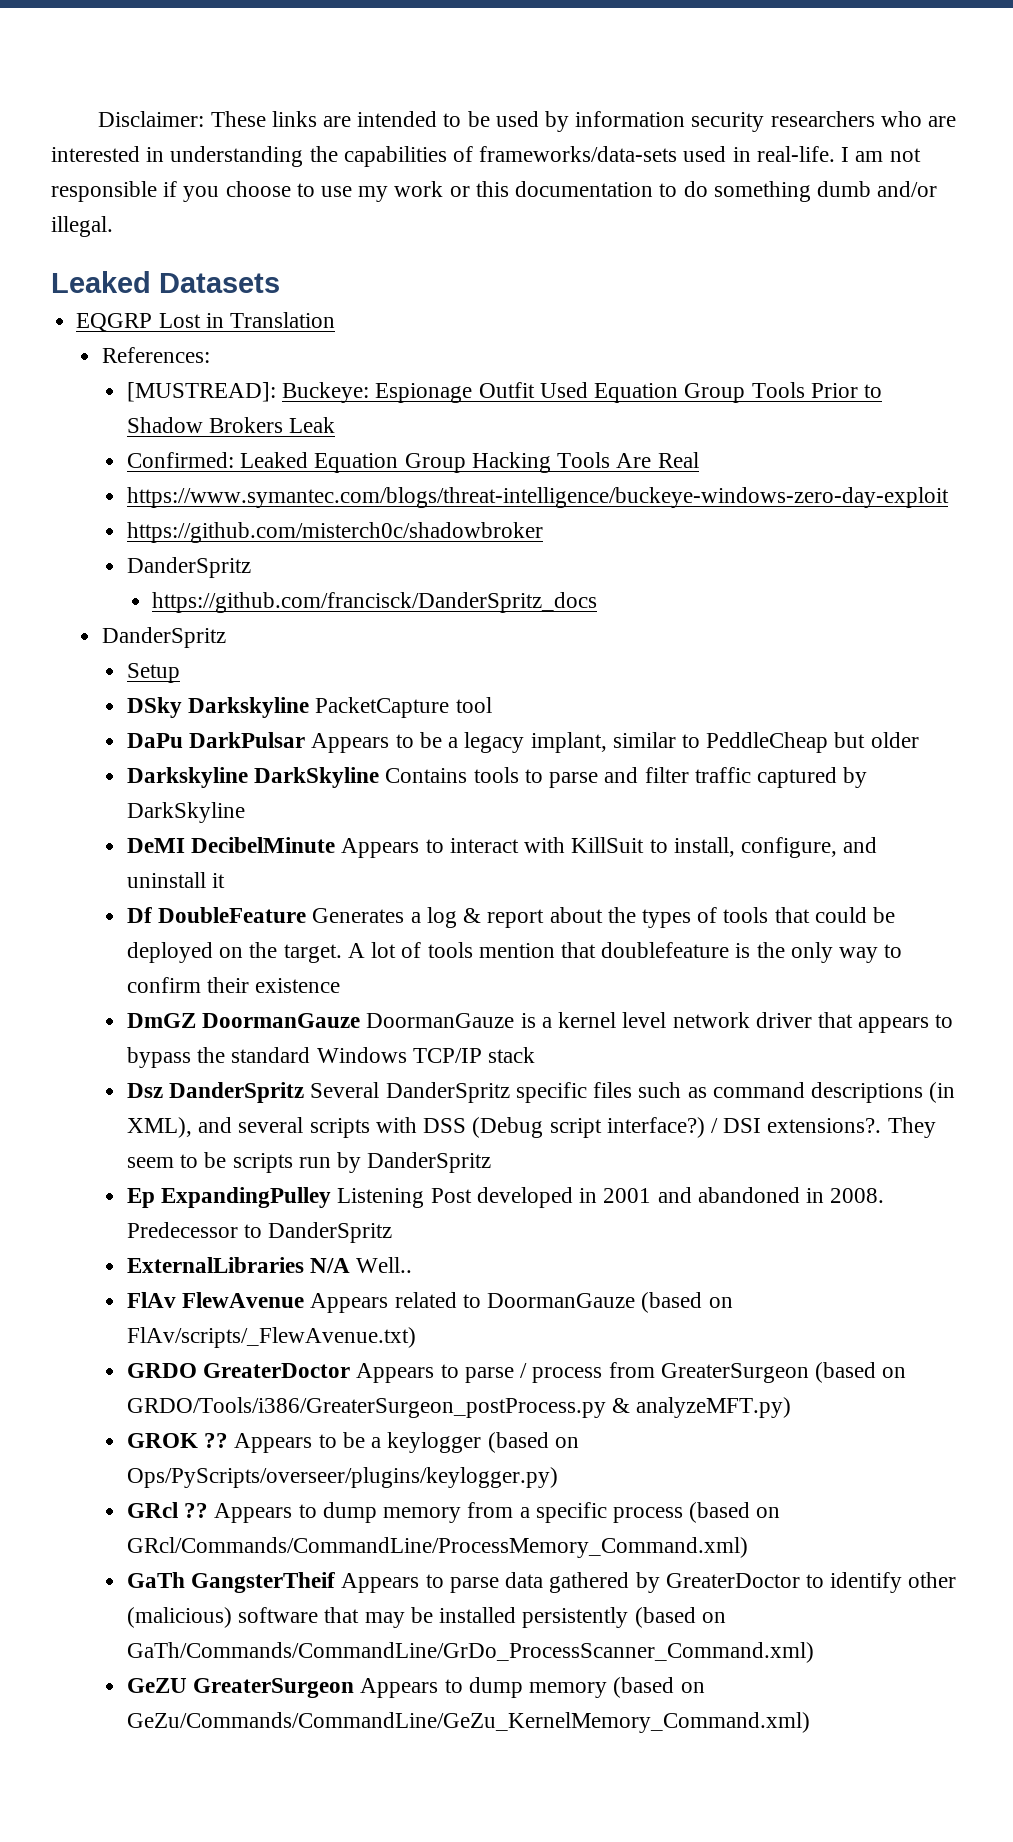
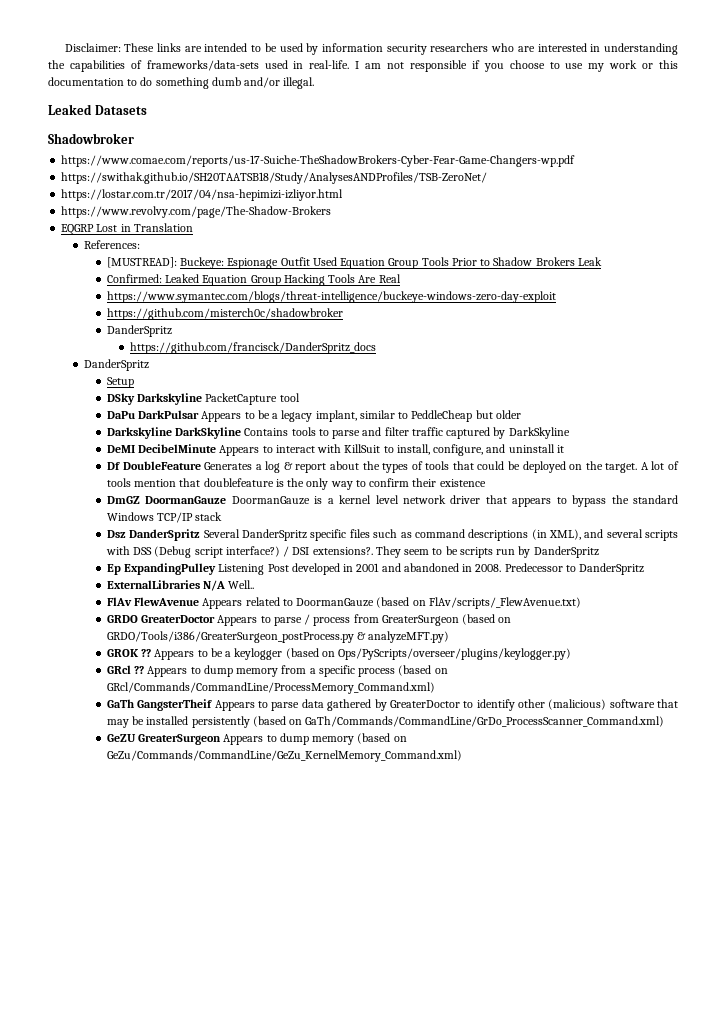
+ Shadowbroker
+ https://www.comae.com/reports/us-17-Suiche-TheShadowBrokers-Cyber-Fear-Game-Changers-wp.pdf
+ https://swithak.github.io/SH20TAATSB18/Study/AnalysesANDProfiles/TSB-ZeroNet/
+ https://lostar.com.tr/2017/04/nsa-hepimizi-izliyor.html
+ https://www.revolvy.com/page/The-Shadow-Brokers

